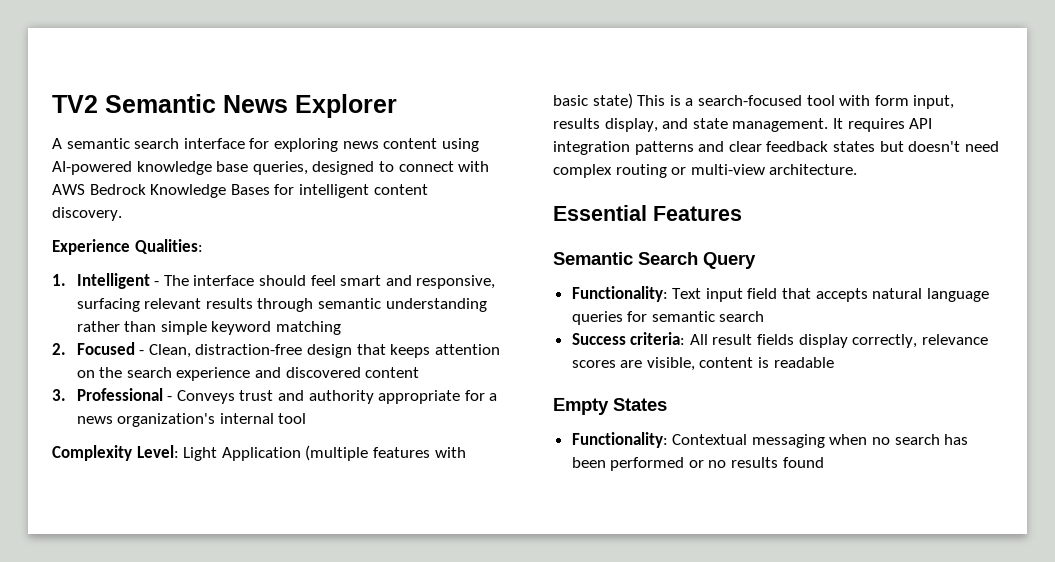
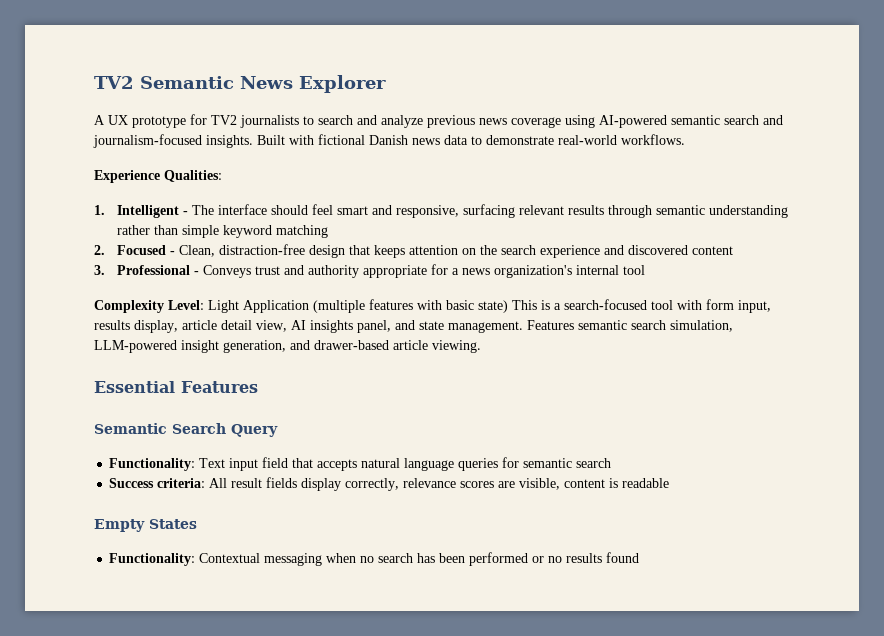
- A semantic search interface for exploring news content using AI-powered knowledge base queries, designed to connect with AWS Bedrock Knowledge Bases for intelligent content discovery.
+ A UX prototype for TV2 journalists to search and analyze previous news coverage using AI-powered semantic search and journalism-focused insights. Built with fictional Danish news data to demonstrate real-world workflows.
- Complexity Level: Light Application (multiple features with basic state) This is a search-focused tool with form input, results display, and state management. It requires API integration patterns and clear feedback states but doesn't need complex routing or multi-view architecture.
+ Complexity Level: Light Application (multiple features with basic state) This is a search-focused tool with form input, results display, article detail view, AI insights panel, and state management. Features semantic search simulation, LLM-powered insight generation, and drawer-based article viewing.

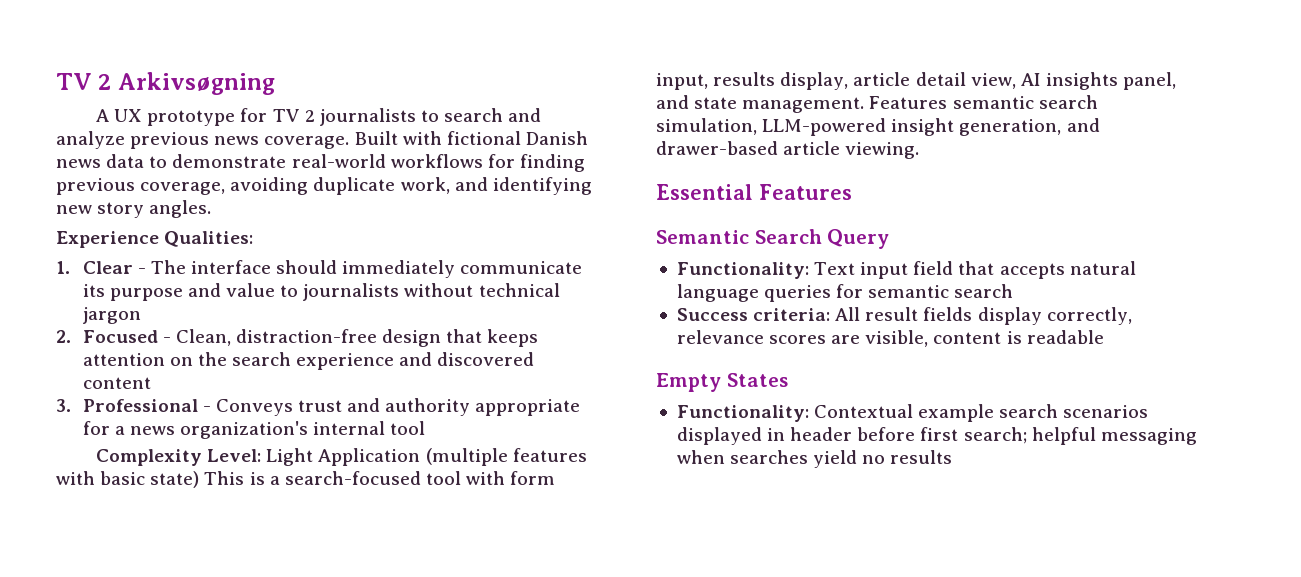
- TV2 Semantic News Explorer
+ TV 2 Arkivsøgning
- A UX prototype for TV2 journalists to search and analyze previous news coverage using AI-powered semantic search and journalism-focused insights.
+ A UX prototype for TV 2 journalists to search and analyze previous news coverage.
- Built with fictional Danish news data to demonstrate real-world workflows.
+ Built with fictional Danish news data to demonstrate real-world workflows for finding previous coverage, avoiding duplicate work, and identifying new story angles.
- 1. Intelligent - The interface should feel smart and responsive, surfacing relevant results through semantic understanding rather than simple keyword matching
+ 1. Clear - The interface should immediately communicate its purpose and value to journalists without technical jargon
- Functionality: Contextual messaging when no search has been performed or no results found
+ Functionality: Contextual example search scenarios displayed in header before first search; helpful messaging when searches yield no results

